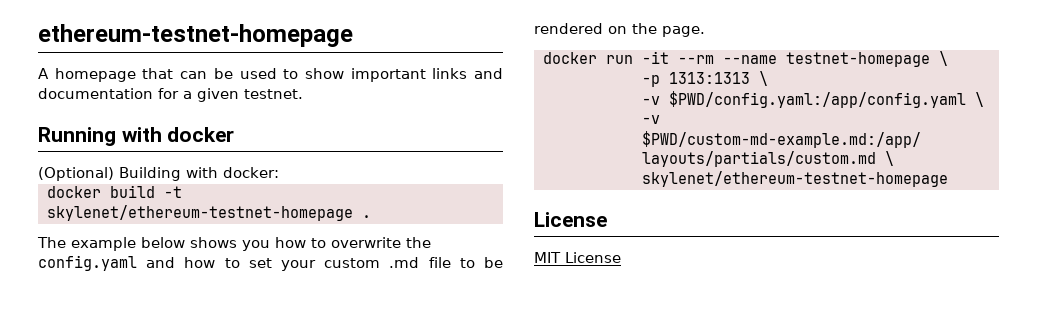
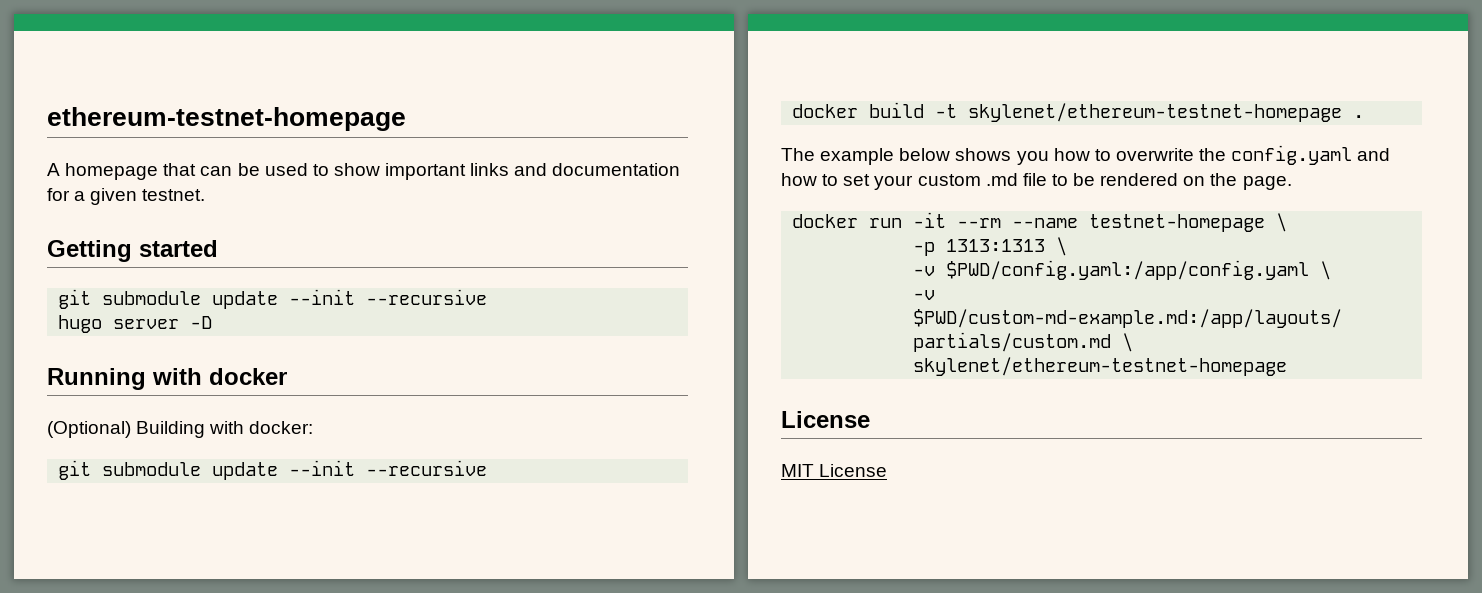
+ Getting started
+ git submodule update --init --recursive
+ hugo server -D
  (Optional) Building with docker:
+ git submodule update --init --recursive

